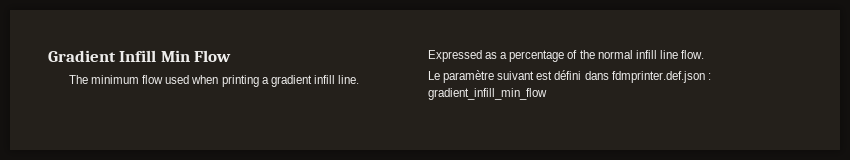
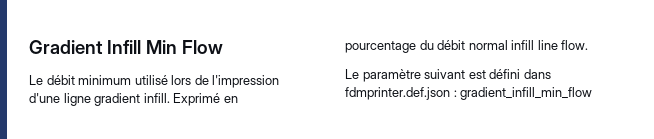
- The minimum flow used when printing a gradient infill line. Expressed as a percentage of the normal infill line flow.
+ Le débit minimum utilisé lors de l'impression d'une ligne gradient infill. Exprimé en pourcentage du débit normal infill line flow.

